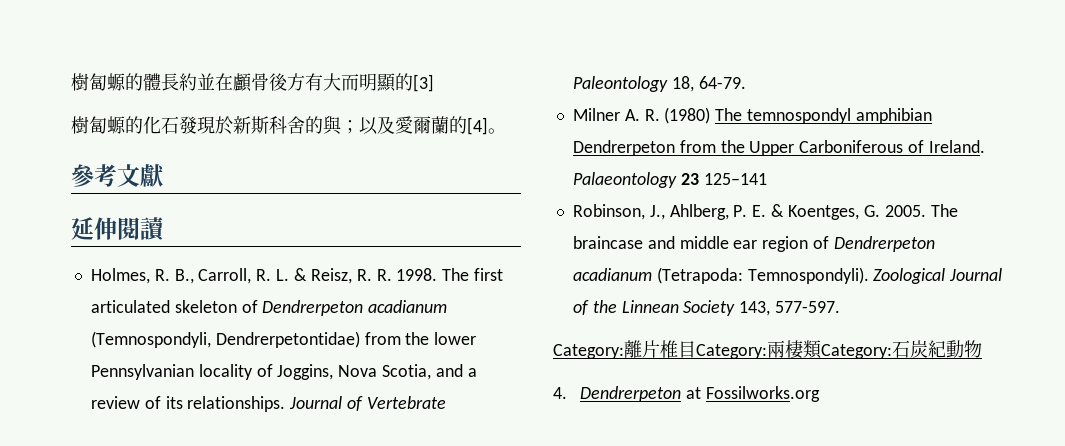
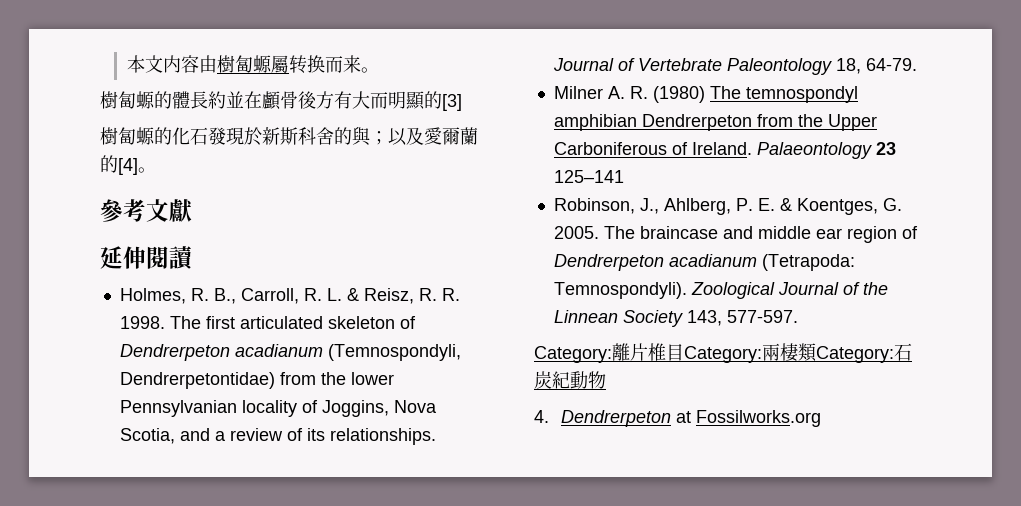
+ 本文内容由樹匐螈屬转换而来。

